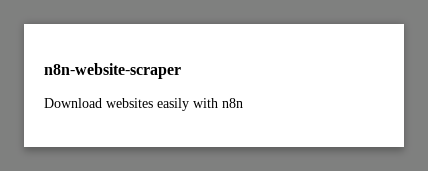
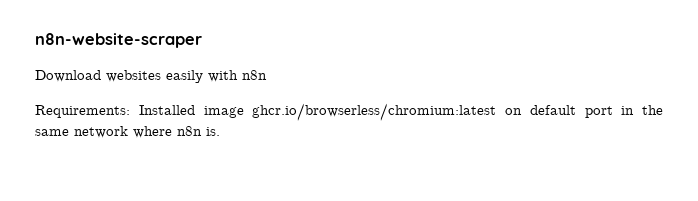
+ Requirements: Installed image ghcr.io/browserless/chromium:latest on default port in the same network where n8n is.

